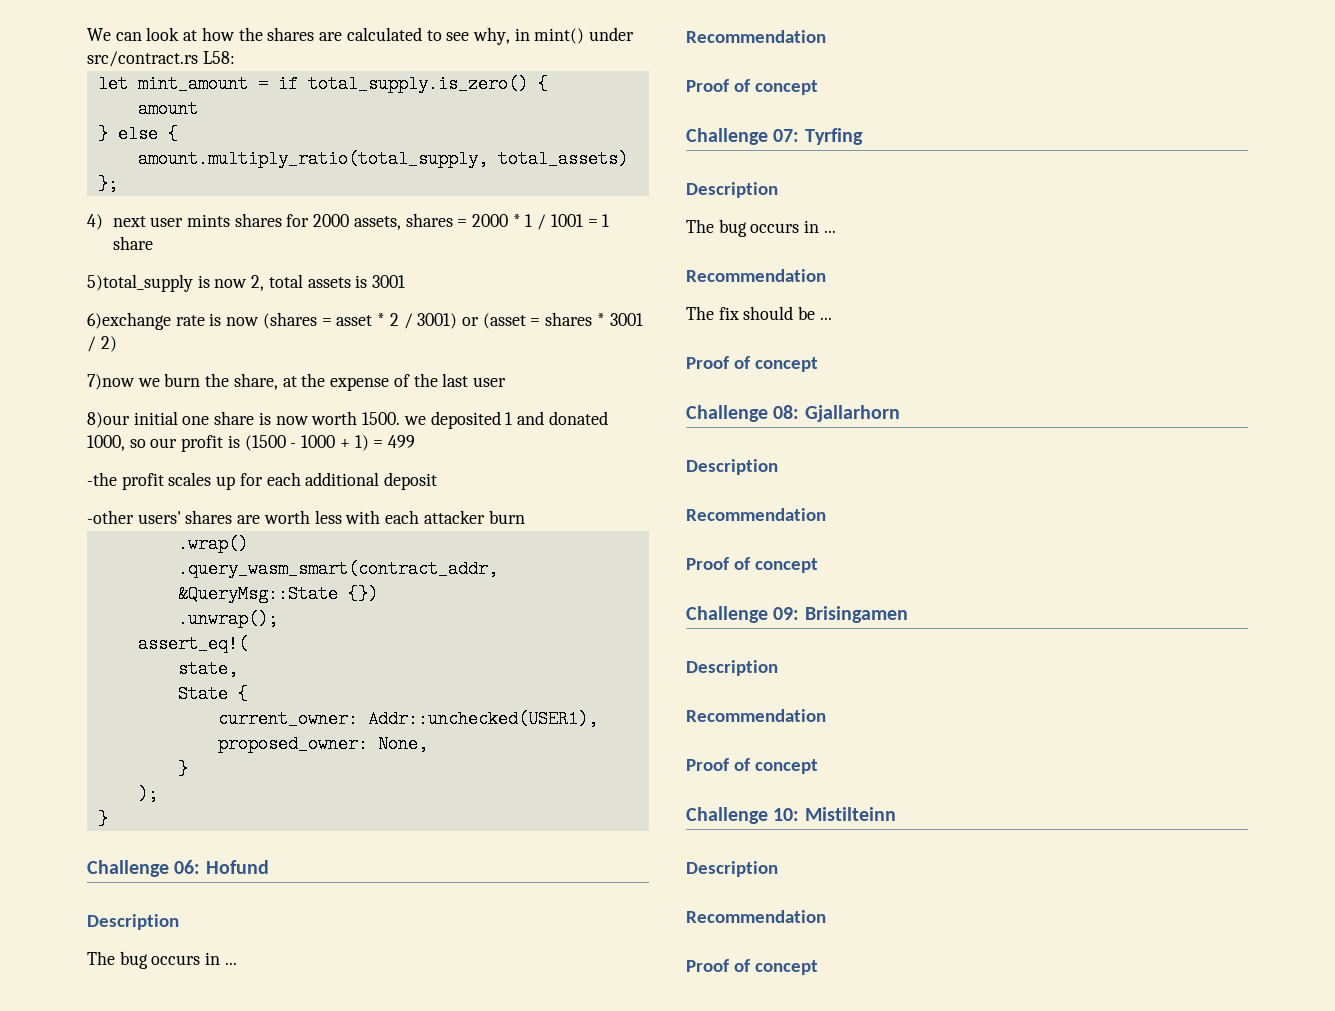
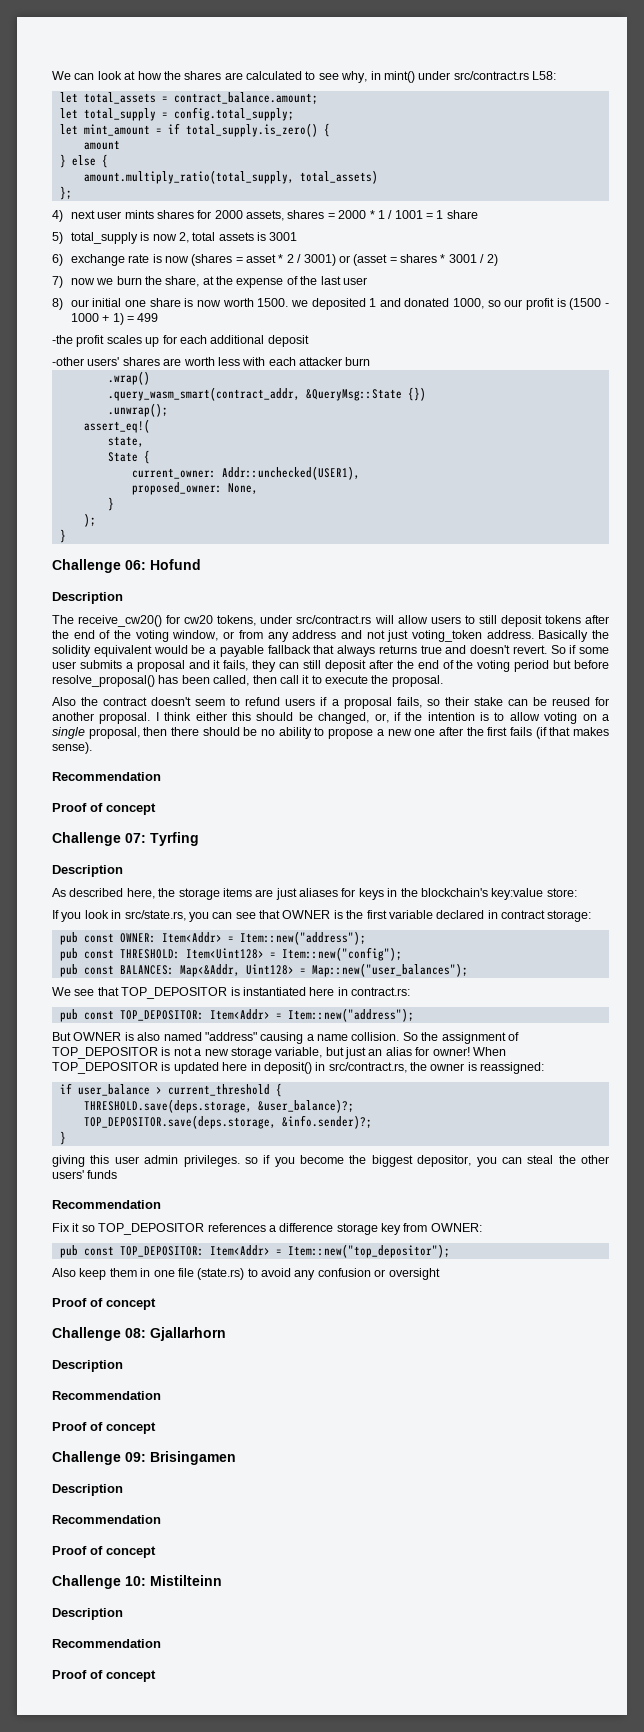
+ let total_assets = contract_balance.amount;
+ let total_supply = config.total_supply;
- 5)total_supply is now 2, total assets is 3001
+ 5) total_supply is now 2, total assets is 3001
- 6)exchange rate is now (shares = asset * 2 / 3001) or (asset = shares * 3001 / 2)
+ 6) exchange rate is now (shares = asset * 2 / 3001) or (asset = shares * 3001 / 2)
- 7)now we burn the share, at the expense of the last user
+ 7) now we burn the share, at the expense of the last user
- 8)our initial one share is now worth 1500. we deposited 1 and donated 1000, so our profit is (1500 - 1000 + 1) = 499
+ 8) our initial one share is now worth 1500. we deposited 1 and donated 1000, so our profit is (1500 - 1000 + 1) = 499
  Challenge 06: Hofund
  Description
- The bug occurs in ...
+ The receive_cw20() for cw20 tokens, under src/contract.rs will allow users to still deposit tokens after the end of the voting window, or from any address and not just voting_token address. Basically the solidity equivalent would be a payable fallback that always returns true and doesn't revert. So if some user submits a proposal and it fails, they can still deposit after the end of the voting period but before resolve_proposal() has been called, then call it to execute the proposal.
+ Also the contract doesn't seem to refund users if a proposal fails, so their stake can be reused for another proposal. I think either this should be changed, or, if the intention is to allow voting on a single proposal, then there should be no ability to propose a new one after the first fails (if that makes sense).
  Challenge 07: Tyrfing
  Description
- The bug occurs in ...
+ As described here, the storage items are just aliases for keys in the blockchain's key:value store:
+ If you look in src/state.rs, you can see that OWNER is the first variable declared in contract storage:
+ pub const OWNER: Item<Addr> = Item::new("address");
+ pub const THRESHOLD: Item<Uint128> = Item::new("config");
+ pub const BALANCES: Map<&Addr, Uint128> = Map::new("user_balances");
+ We see that TOP_DEPOSITOR is instantiated here in contract.rs:
+ pub const TOP_DEPOSITOR: Item<Addr> = Item::new("address");
+ But OWNER is also named "address" causing a name collision. So the assignment of TOP_DEPOSITOR is not a new storage variable, but just an alias for owner! When TOP_DEPOSITOR is updated here in deposit() in src/contract.rs, the owner is reassigned:
+ if user_balance > current_threshold {
+ THRESHOLD.save(deps.storage, &user_balance)?;
+ TOP_DEPOSITOR.save(deps.storage, &info.sender)?;
+ }
+ giving this user admin privileges. so if you become the biggest depositor, you can steal the other users' funds
  Recommendation
- The fix should be ...
+ Fix it so TOP_DEPOSITOR references a difference storage key from OWNER:
+ pub const TOP_DEPOSITOR: Item<Addr> = Item::new("top_depositor");
+ Also keep them in one file (state.rs) to avoid any confusion or oversight

